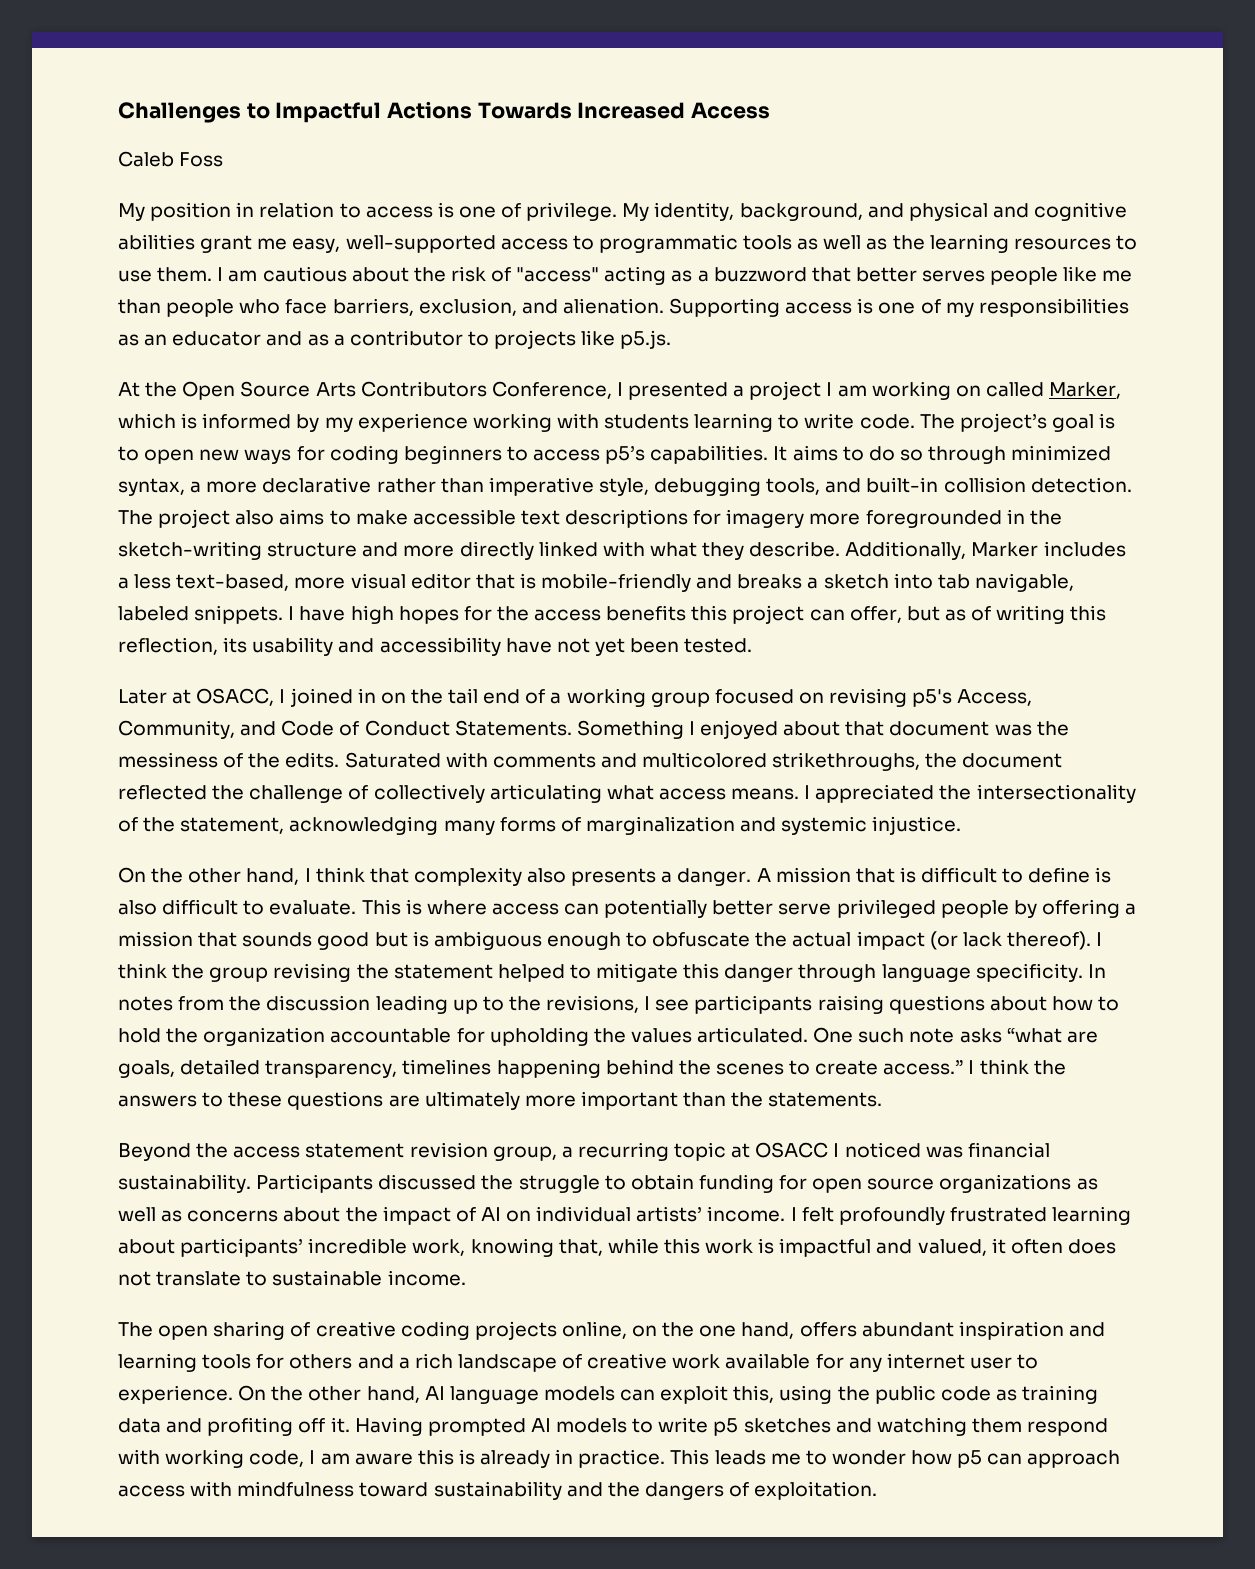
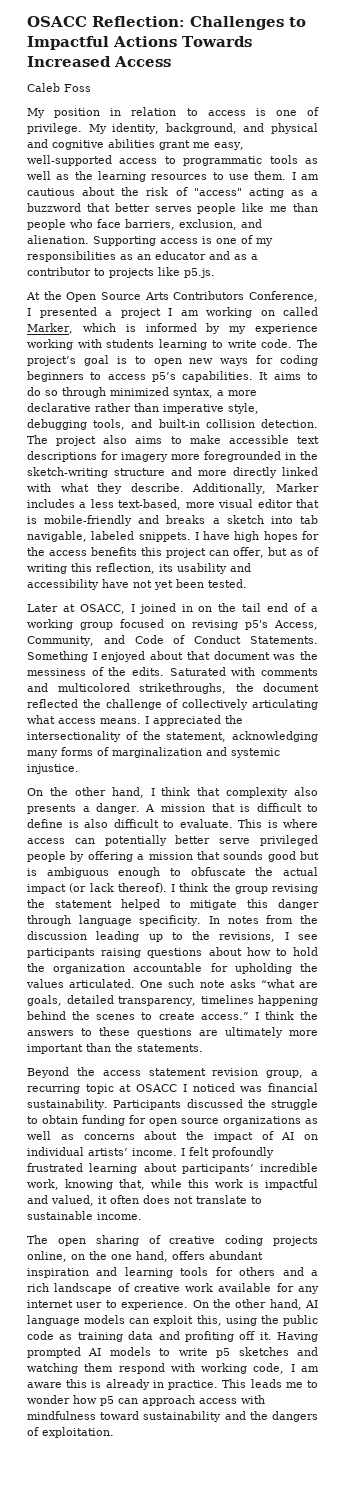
- Challenges to Impactful Actions Towards Increased Access
+ OSACC Reflection: Challenges to Impactful Actions Towards Increased Access

